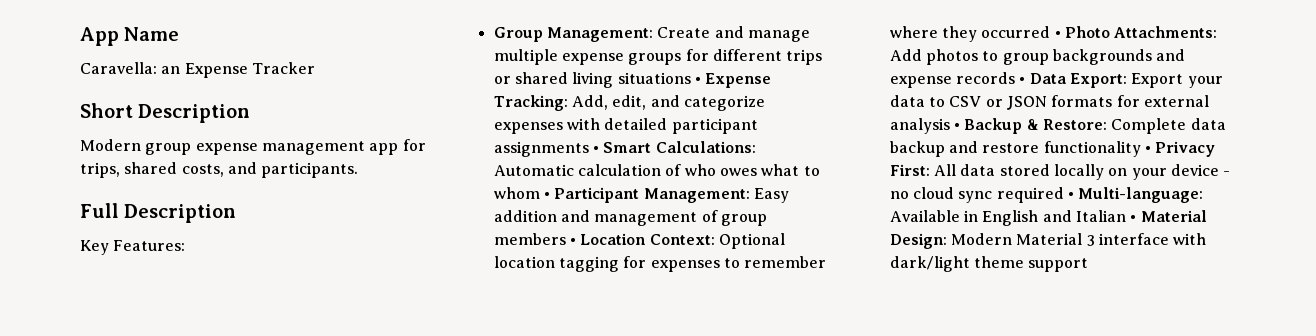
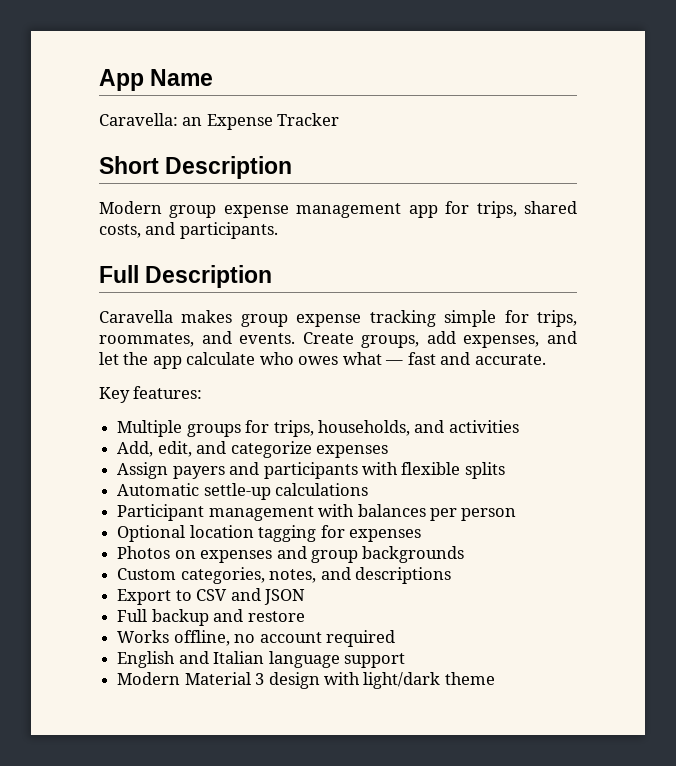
- Key Features:
- Group Management: Create and manage multiple expense groups for different trips or shared living situations • Expense Tracking: Add, edit, and categorize expenses with detailed participant assignments • Smart Calculations: Automatic calculation of who owes what to whom • Participant Management: Easy addition and management of group members • Location Context: Optional location tagging for expenses to remember where they occurred • Photo Attachments: Add photos to group backgrounds and expense records • Data Export: Export your data to CSV or JSON formats for external analysis • Backup & Restore: Complete data backup and restore functionality • Privacy First: All data stored locally on your device - no cloud sync required • Multi-language: Available in English and Italian • Material Design: Modern Material 3 interface with dark/light theme support
+ Caravella makes group expense tracking simple for trips, roommates, and events. Create groups, add expenses, and let the app calculate who owes what — fast and accurate.
+ Key features:
+ Multiple groups for trips, households, and activities
+ Add, edit, and categorize expenses
+ Assign payers and participants with flexible splits
+ Automatic settle-up calculations
+ Participant management with balances per person
+ Optional location tagging for expenses
+ Photos on expenses and group backgrounds
+ Custom categories, notes, and descriptions
+ Export to CSV and JSON
+ Full backup and restore
+ Works offline, no account required
+ English and Italian language support
+ Modern Material 3 design with light/dark theme

